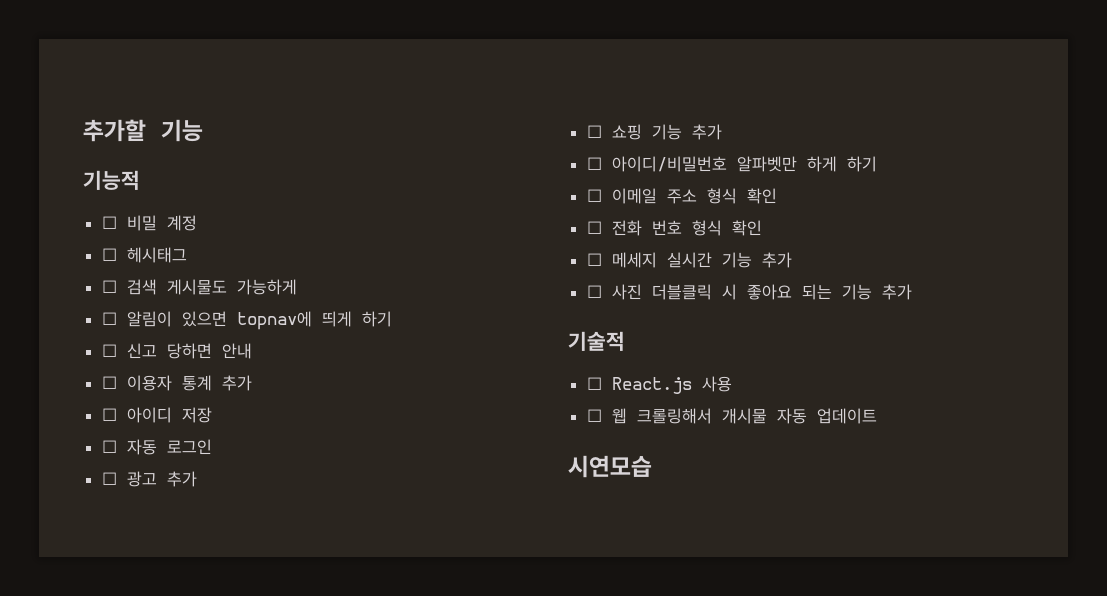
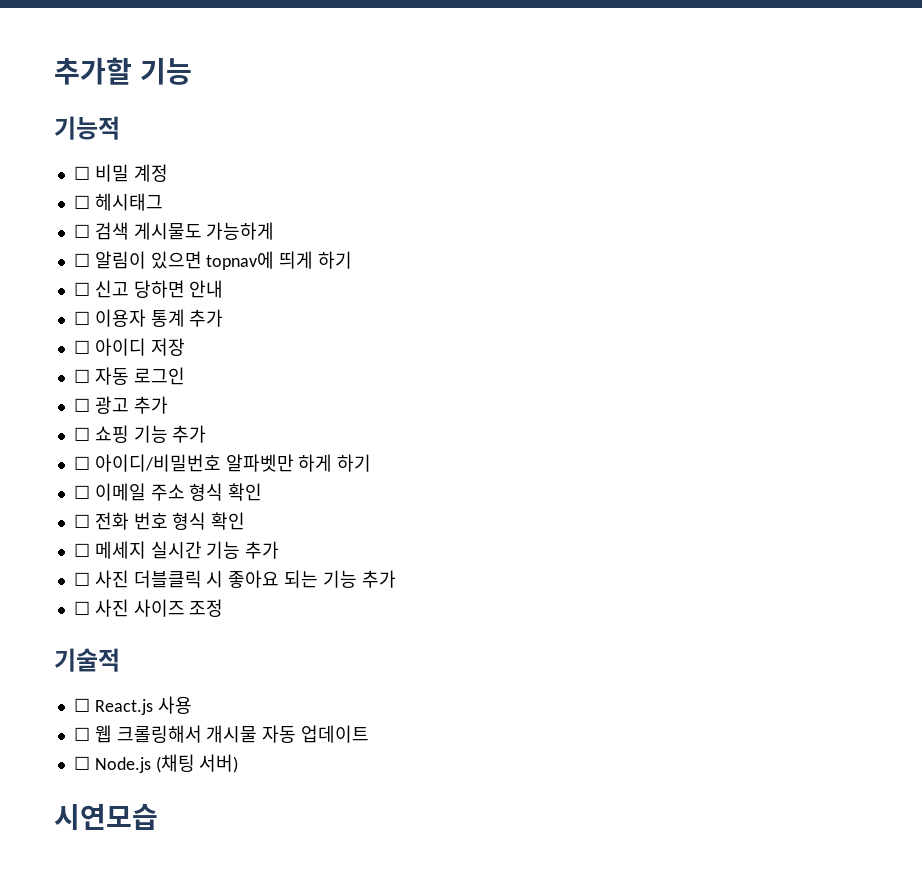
+ ☐ 사진 사이즈 조정
+ ☐ Node.js (채팅 서버)

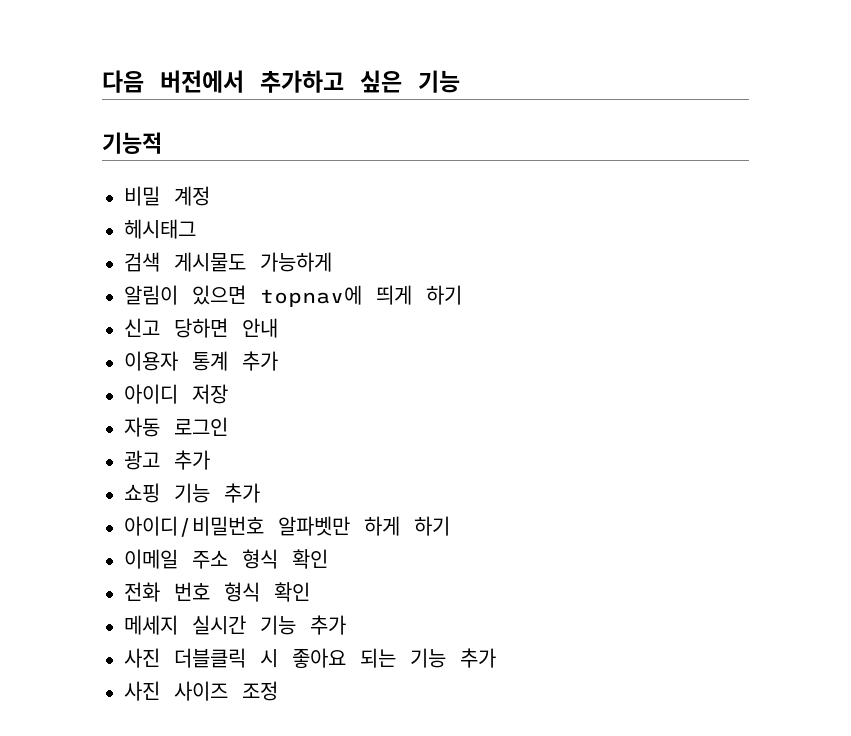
- 추가할 기능
+ 다음 버전에서 추가하고 싶은 기능
- ☐ 비밀 계정
+ 비밀 계정
- ☐ 헤시태그
+ 헤시태그
- ☐ 검색 게시물도 가능하게
+ 검색 게시물도 가능하게
- ☐ 알림이 있으면 topnav에 띄게 하기
+ 알림이 있으면 topnav에 띄게 하기
- ☐ 신고 당하면 안내
+ 신고 당하면 안내
- ☐ 이용자 통계 추가
+ 이용자 통계 추가
- ☐ 아이디 저장
+ 아이디 저장
- ☐ 자동 로그인
+ 자동 로그인
- ☐ 광고 추가
+ 광고 추가
- ☐ 쇼핑 기능 추가
+ 쇼핑 기능 추가
- ☐ 아이디/비밀번호 알파벳만 하게 하기
+ 아이디/비밀번호 알파벳만 하게 하기
- ☐ 이메일 주소 형식 확인
+ 이메일 주소 형식 확인
- ☐ 전화 번호 형식 확인
+ 전화 번호 형식 확인
- ☐ 메세지 실시간 기능 추가
+ 메세지 실시간 기능 추가
- ☐ 사진 더블클릭 시 좋아요 되는 기능 추가
+ 사진 더블클릭 시 좋아요 되는 기능 추가
- ☐ 사진 사이즈 조정
+ 사진 사이즈 조정
- 기술적
- ☐ React.js 사용
- ☐ 웹 크롤링해서 개시물 자동 업데이트
- ☐ Node.js (채팅 서버)
- 시연모습

